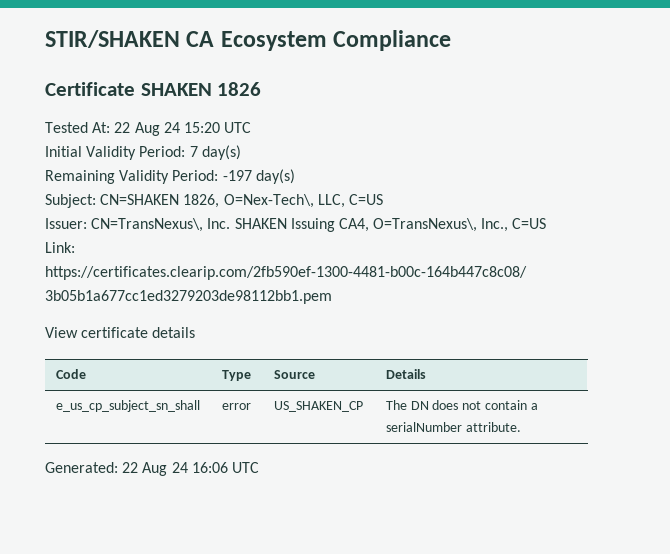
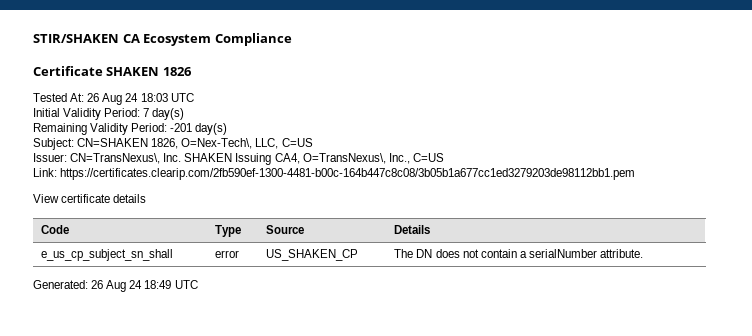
- Tested At: 22 Aug 24 15:20 UTC
+ Tested At: 26 Aug 24 18:03 UTC
- Remaining Validity Period: -197 day(s)
+ Remaining Validity Period: -201 day(s)
- Generated: 22 Aug 24 16:06 UTC
+ Generated: 26 Aug 24 18:49 UTC

